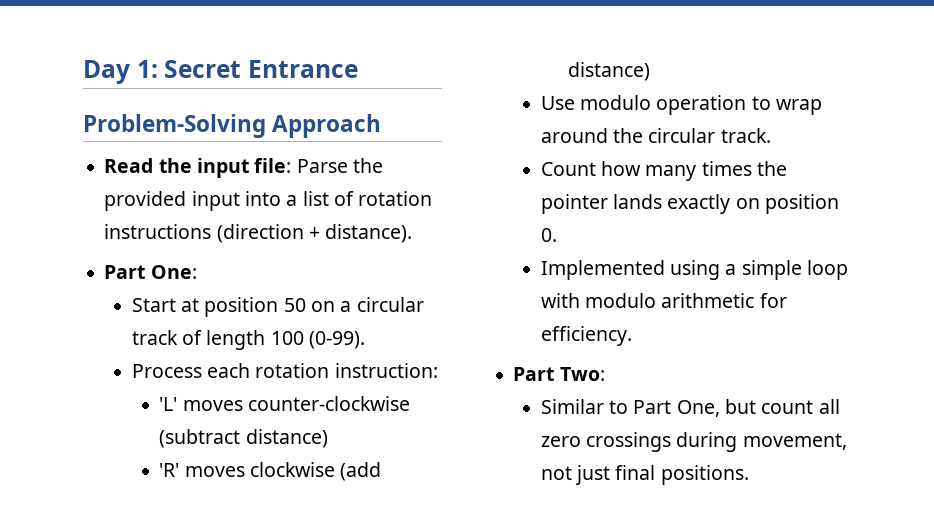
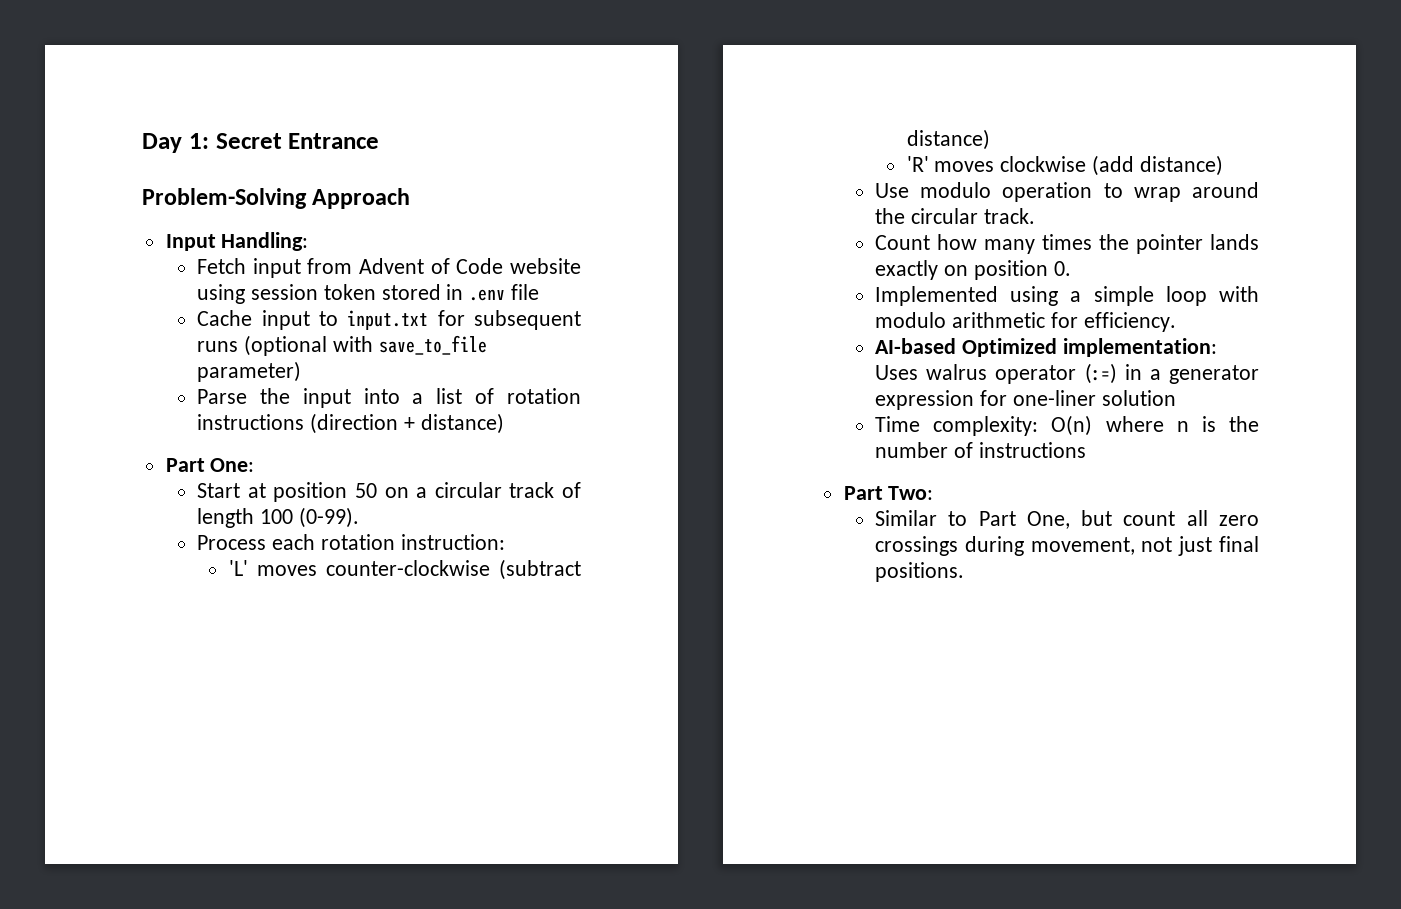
- Read the input file: Parse the provided input into a list of rotation instructions (direction + distance).
+ Input Handling:
+ Fetch input from Advent of Code website using session token stored in .env file
+ Cache input to input.txt for subsequent runs (optional with save_to_file parameter)
+ Parse the input into a list of rotation instructions (direction + distance)
+ AI-based Optimized implementation: Uses walrus operator (:=) in a generator expression for one-liner solution
+ Time complexity: O(n) where n is the number of instructions

